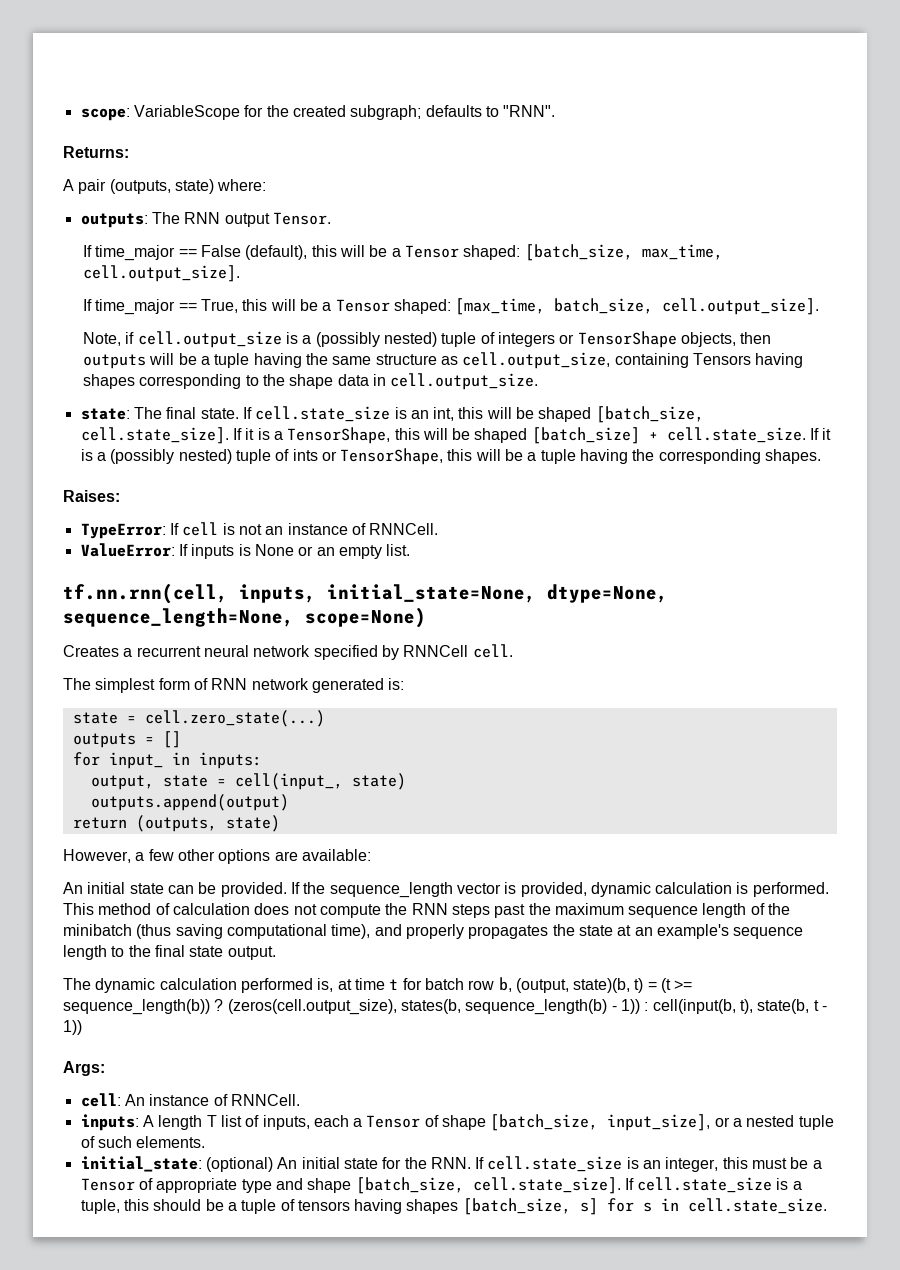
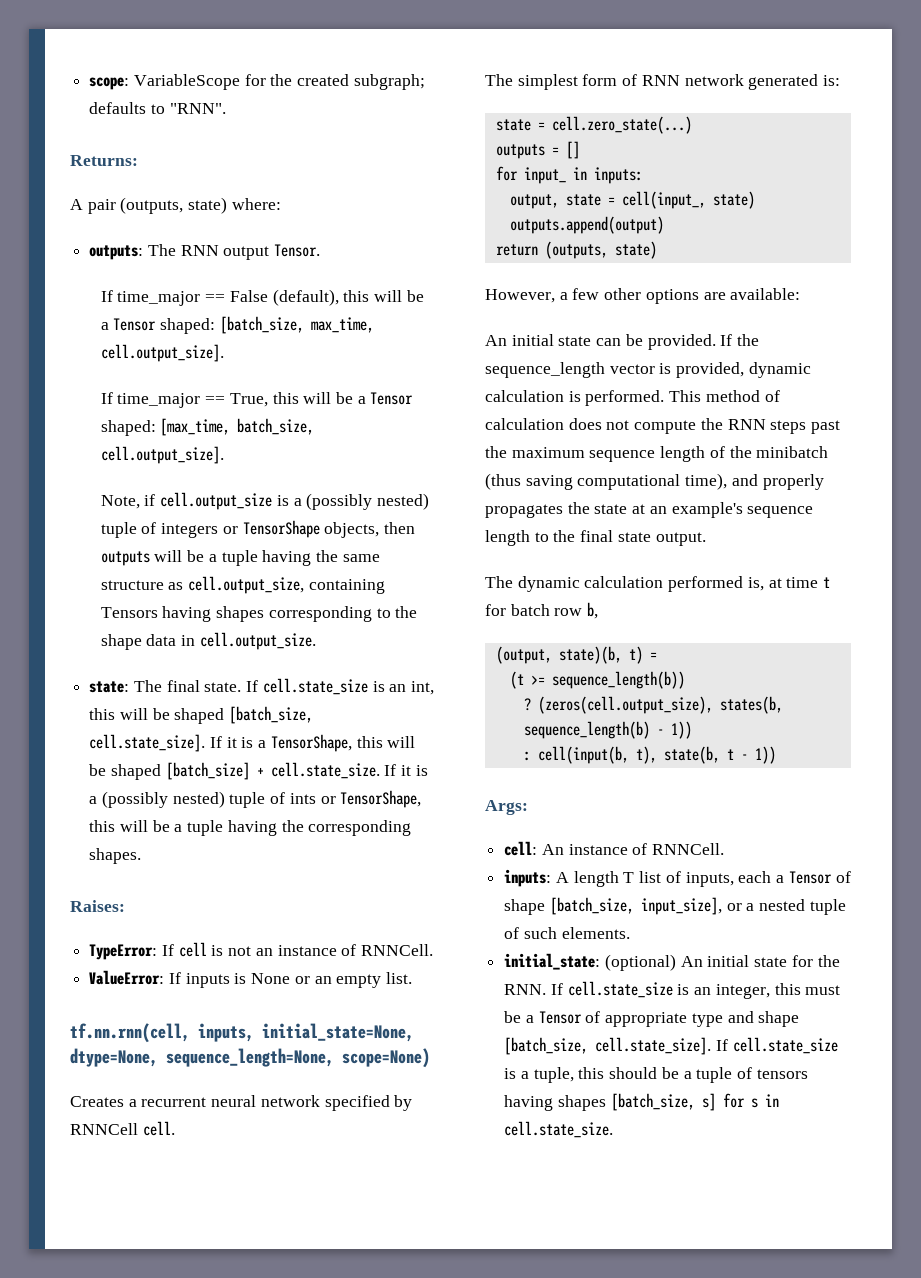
- The dynamic calculation performed is, at time t for batch row b, (output, state)(b, t) = (t >= sequence_length(b)) ?
+ The dynamic calculation performed is, at time t for batch row b,
+ (output, state)(b, t) =
+ (t >= sequence_length(b))
+ ?
- (zeros(cell.output_size), states(b, sequence_length(b) - 1)) : cell(input(b, t), state(b, t - 1))
+ (zeros(cell.output_size), states(b, sequence_length(b) - 1))
+ : cell(input(b, t), state(b, t - 1))

